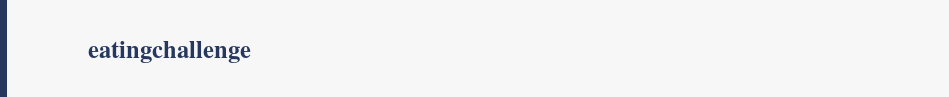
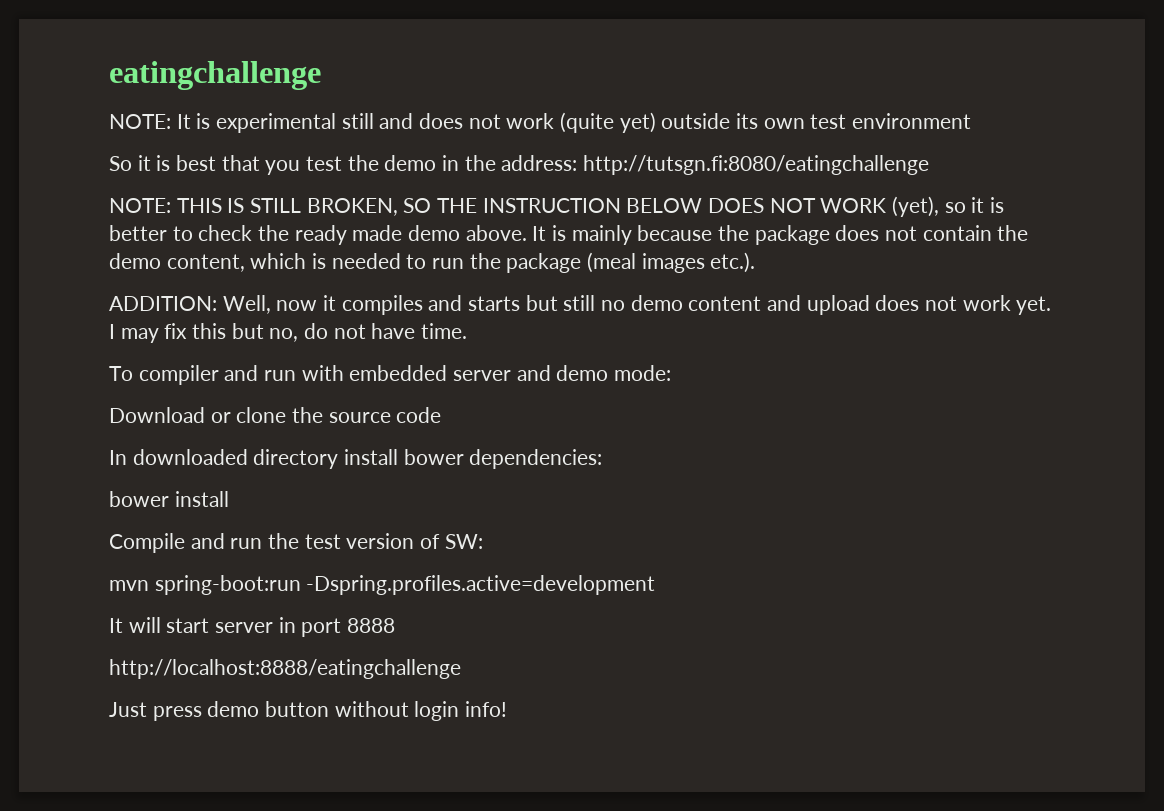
+ NOTE: It is experimental still and does not work (quite yet) outside its own test environment
+ So it is best that you test the demo in the address: http://tutsgn.fi:8080/eatingchallenge
+ NOTE: THIS IS STILL BROKEN, SO THE INSTRUCTION BELOW DOES NOT WORK (yet), so it is better to check the ready made demo above. It is mainly because the package does not contain the demo content, which is needed to run the package (meal images etc.).
+ ADDITION: Well, now it compiles and starts but still no demo content and upload does not work yet. I may fix this but no, do not have time.
+ To compiler and run with embedded server and demo mode:
+ Download or clone the source code
+ In downloaded directory install bower dependencies:
+ bower install
+ Compile and run the test version of SW:
+ mvn spring-boot:run -Dspring.profiles.active=development
+ It will start server in port 8888
+ http://localhost:8888/eatingchallenge
+ Just press demo button without login info!

